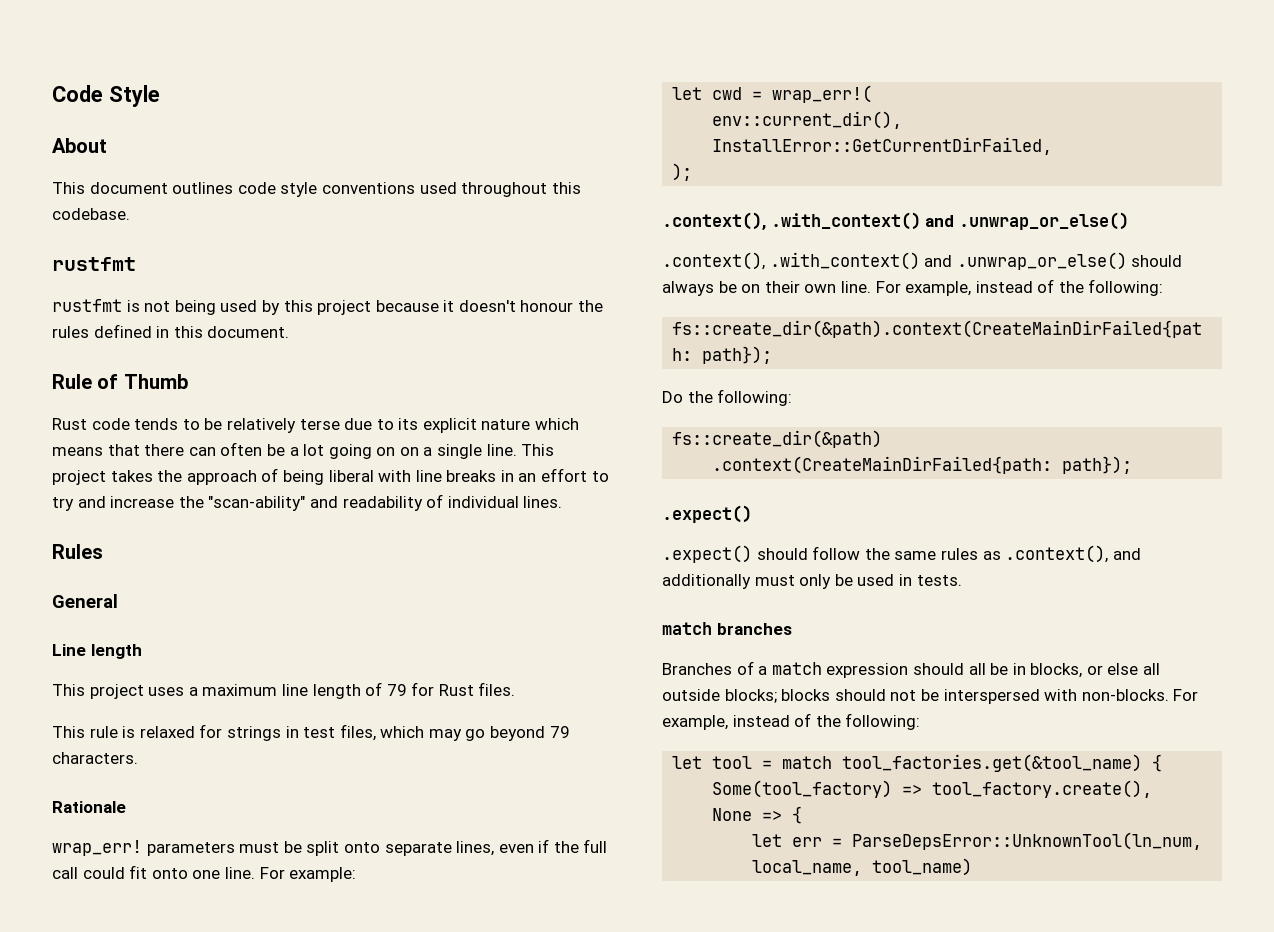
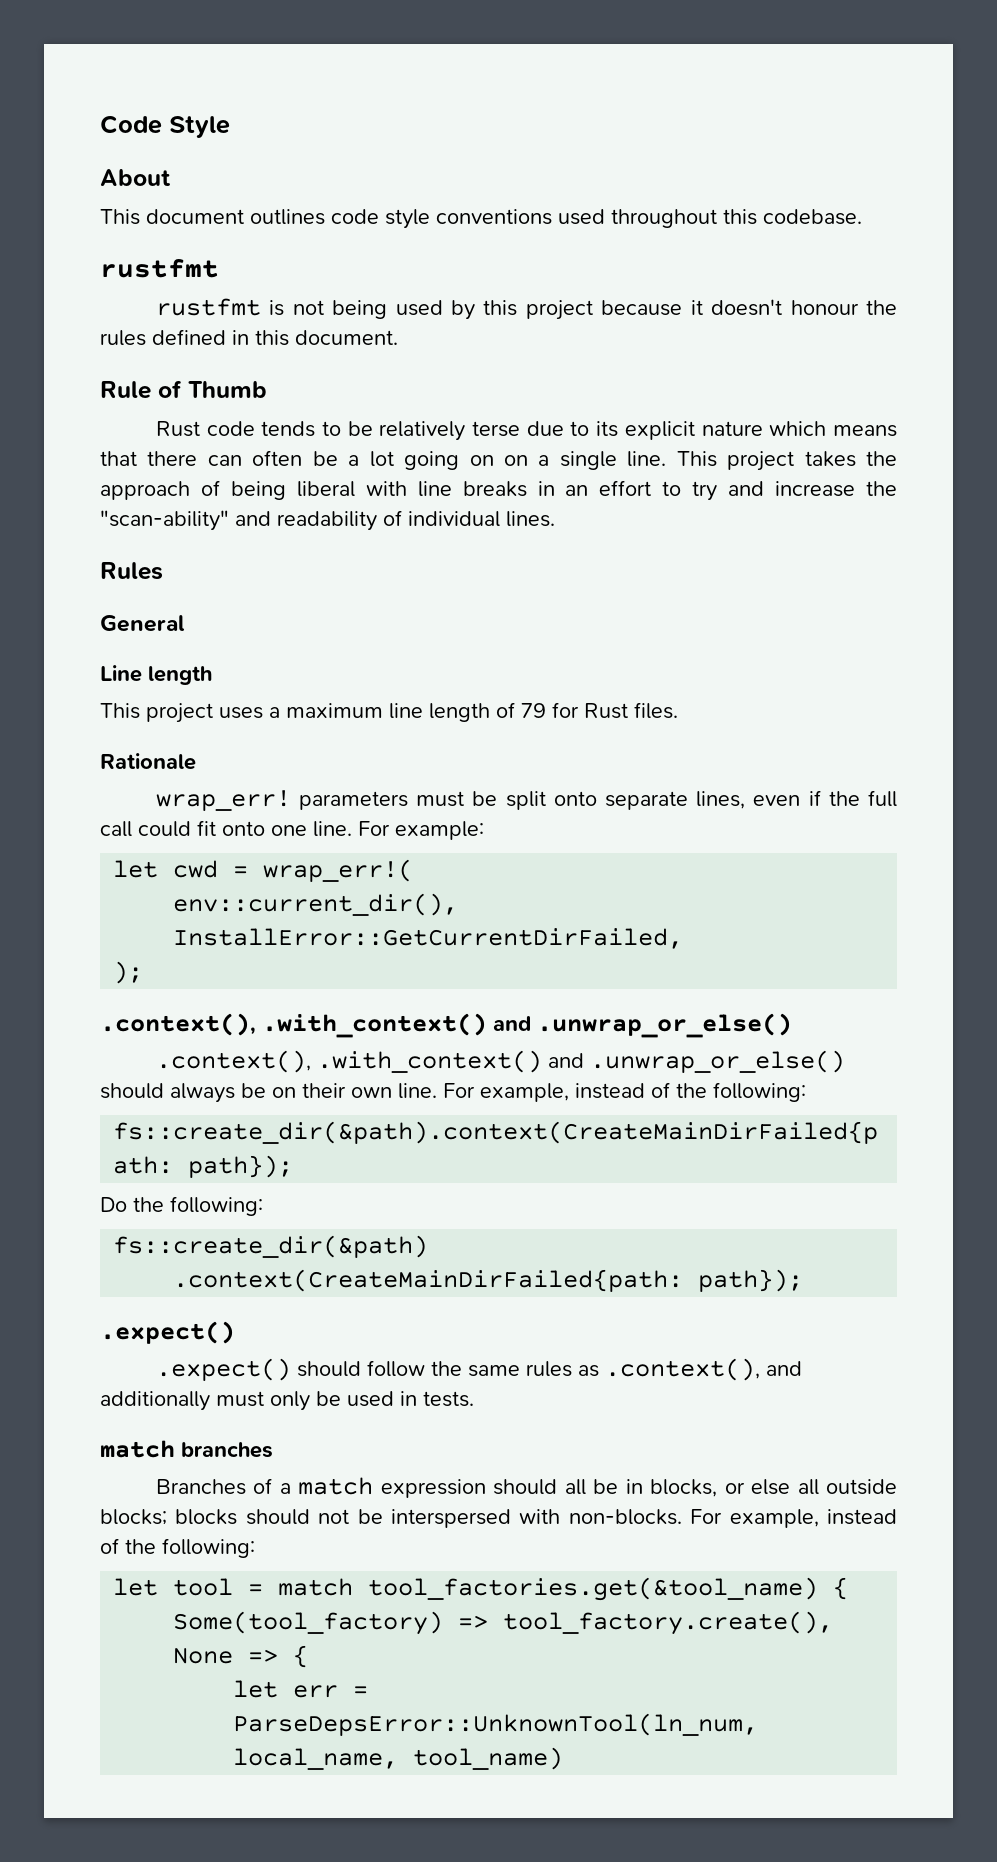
- This rule is relaxed for strings in test files, which may go beyond 79 characters.

